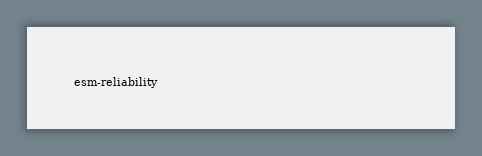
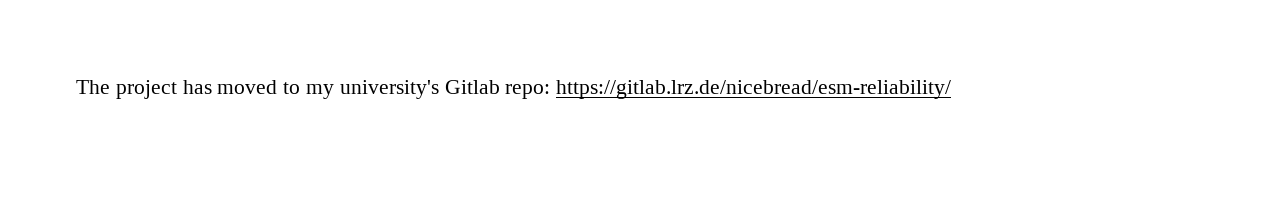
- esm-reliability
+ The project has moved to my university's Gitlab repo: https://gitlab.lrz.de/nicebread/esm-reliability/

